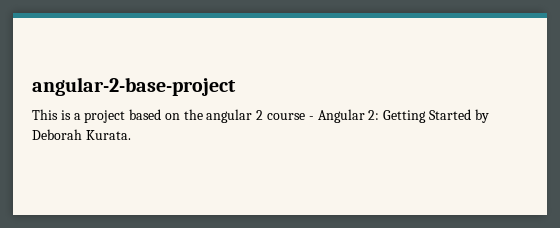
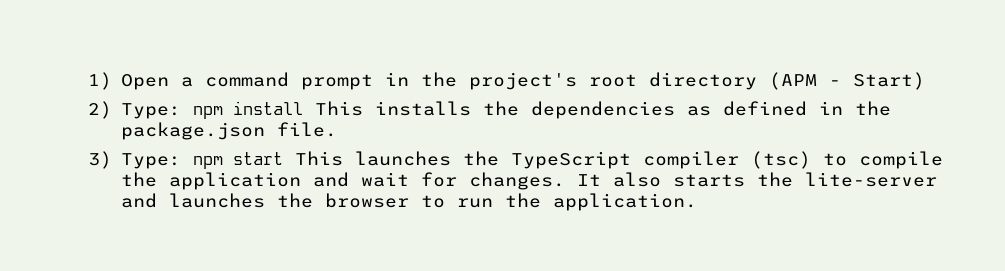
- angular-2-base-project
- This is a project based on the angular 2 course - Angular 2: Getting Started by Deborah Kurata.
+ 1) Open a command prompt in the project's root directory (APM - Start)
+ 2) Type: npm install This installs the dependencies as defined in the package.json file.
+ 3) Type: npm start This launches the TypeScript compiler (tsc) to compile the application and wait for changes. It also starts the lite-server and launches the browser to run the application.

